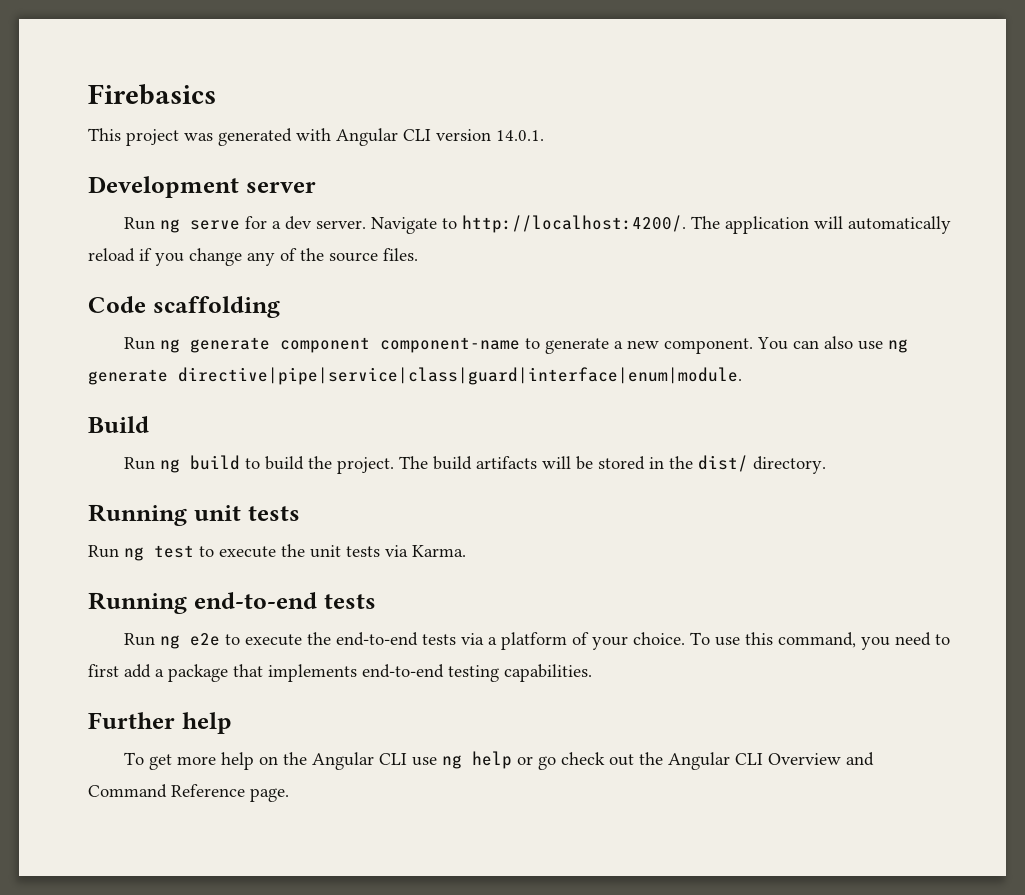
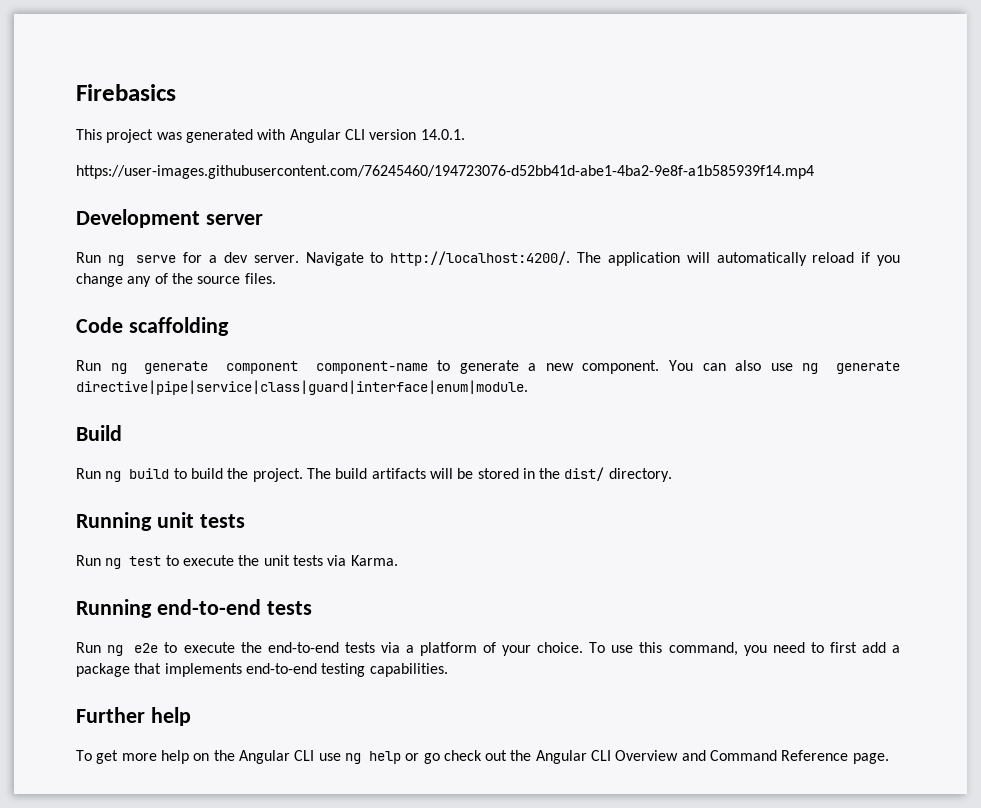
+ https://user-images.githubusercontent.com/76245460/194723076-d52bb41d-abe1-4ba2-9e8f-a1b585939f14.mp4

